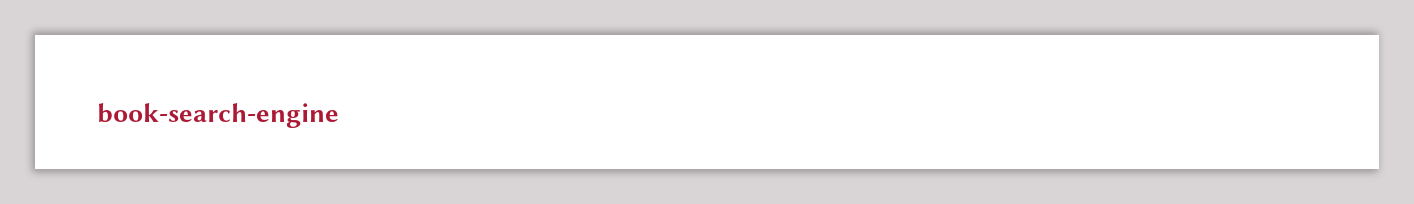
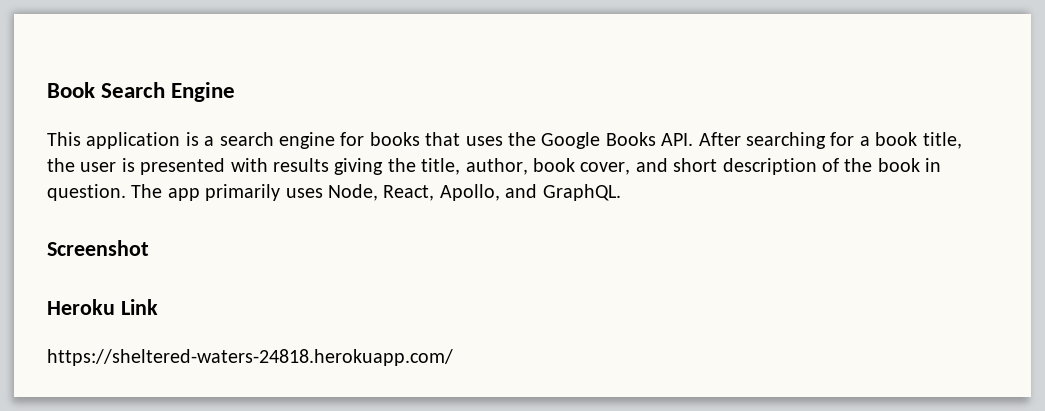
- book-search-engine
+ Book Search Engine
+ This application is a search engine for books that uses the Google Books API. After searching for a book title, the user is presented with results giving the title, author, book cover, and short description of the book in question. The app primarily uses Node, React, Apollo, and GraphQL.
+ Screenshot
+ Heroku Link
+ https://sheltered-waters-24818.herokuapp.com/

